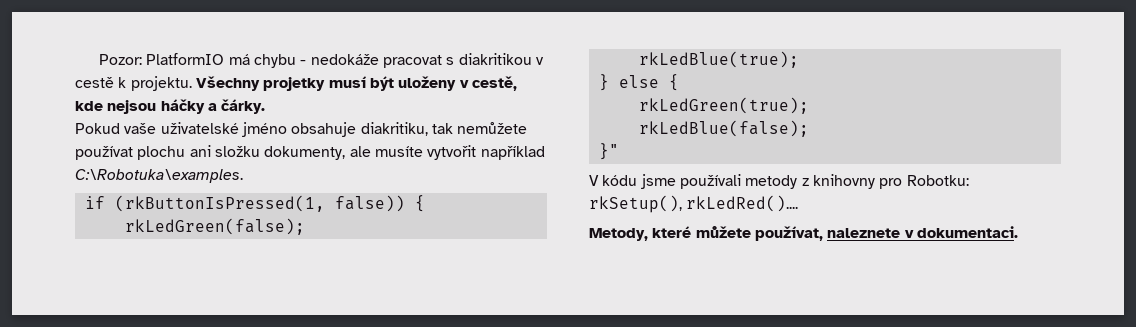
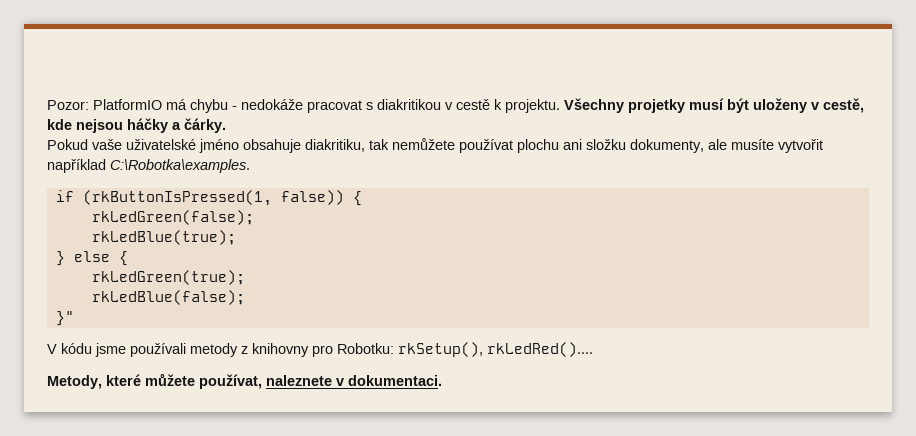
- Pokud vaše uživatelské jméno obsahuje diakritiku, tak nemůžete používat plochu ani složku dokumenty, ale musíte vytvořit například C:\Robotuka\examples.
+ Pokud vaše uživatelské jméno obsahuje diakritiku, tak nemůžete používat plochu ani složku dokumenty, ale musíte vytvořit například C:\Robotka\examples.

